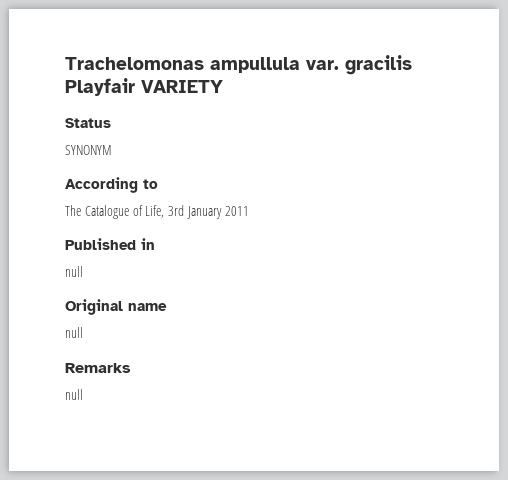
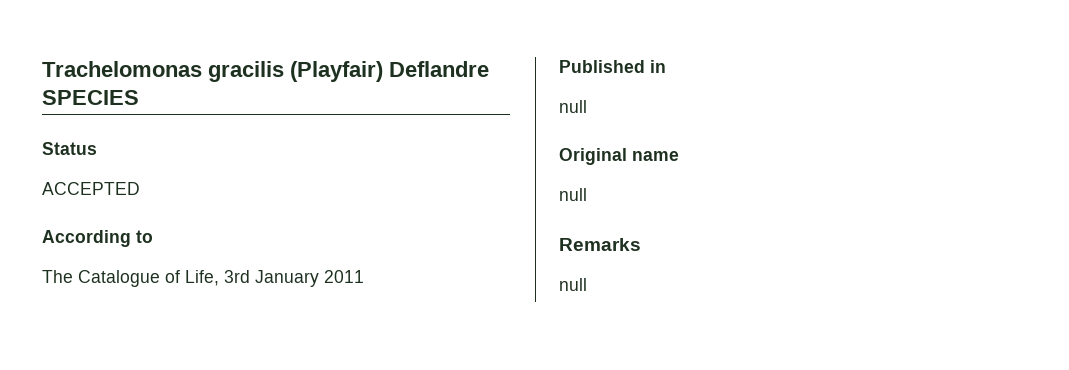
- Trachelomonas ampullula var. gracilis Playfair VARIETY
+ Trachelomonas gracilis (Playfair) Deflandre SPECIES
- SYNONYM
+ ACCEPTED

